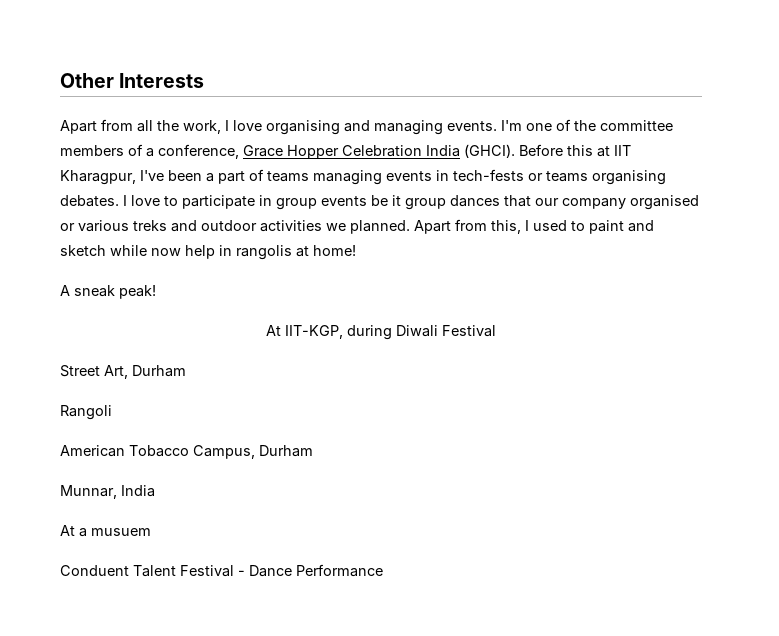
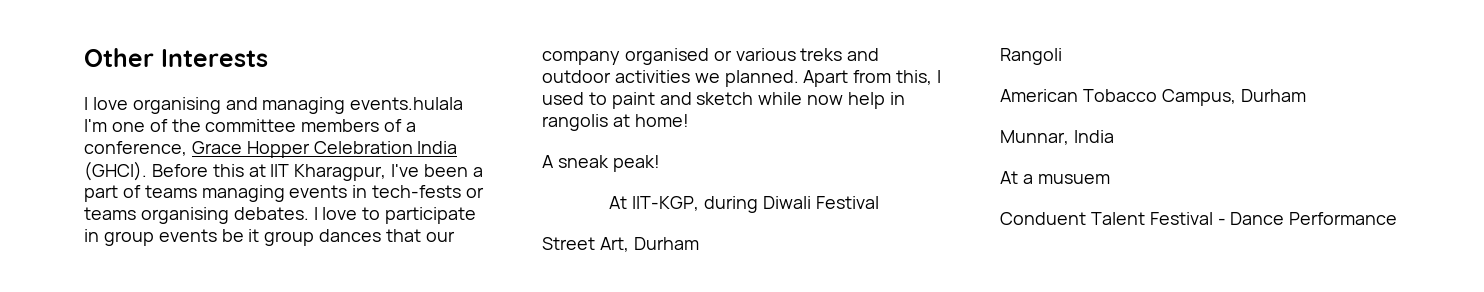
- Apart from all the work, I love organising and managing events. I'm one of the committee members of a conference, Grace Hopper Celebration India (GHCI).
+ I love organising and managing events.hulala I'm one of the committee members of a conference, Grace Hopper Celebration India (GHCI).

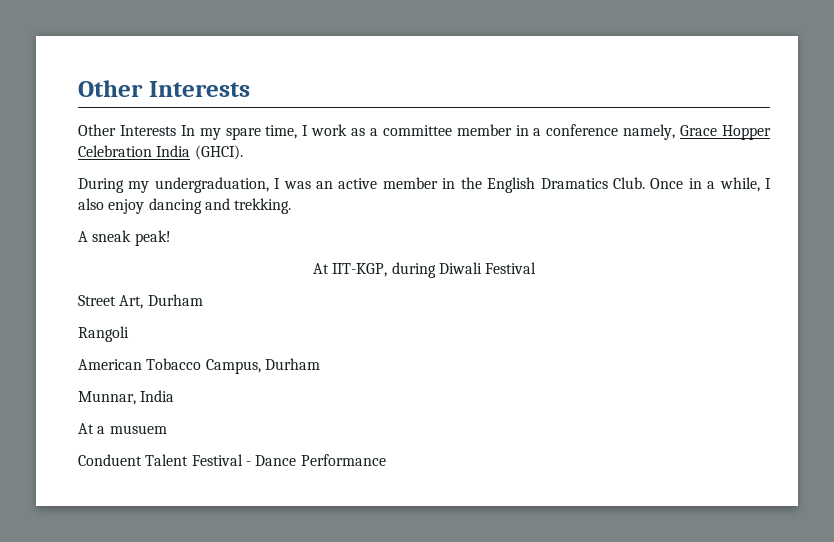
- I love organising and managing events.hulala I'm one of the committee members of a conference, Grace Hopper Celebration India (GHCI). Before this at IIT Kharagpur, I've been a part of teams managing events in tech-fests or teams organising debates. I love to participate in group events be it group dances that our company organised or various treks and outdoor activities we planned. Apart from this, I used to paint and sketch while now help in rangolis at home!
+ Other Interests In my spare time, I work as a committee member in a conference namely, Grace Hopper Celebration India (GHCI).
+ During my undergraduation, I was an active member in the English Dramatics Club. Once in a while, I also enjoy dancing and trekking.

